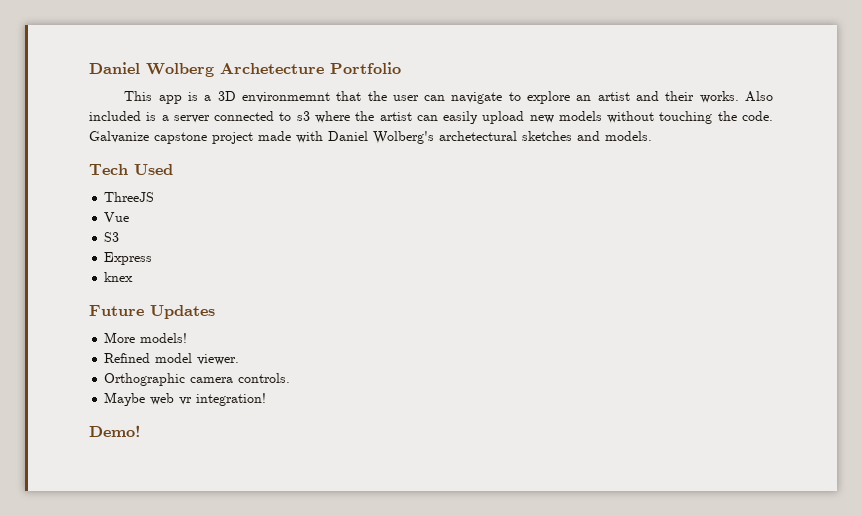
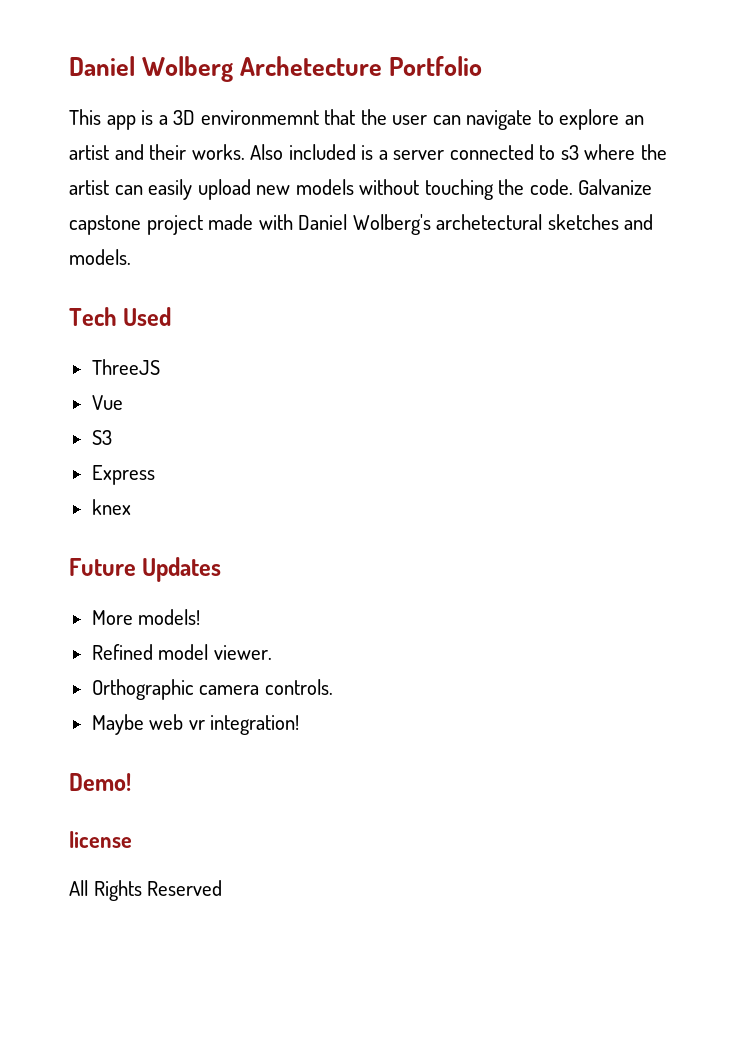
+ license
+ All Rights Reserved

